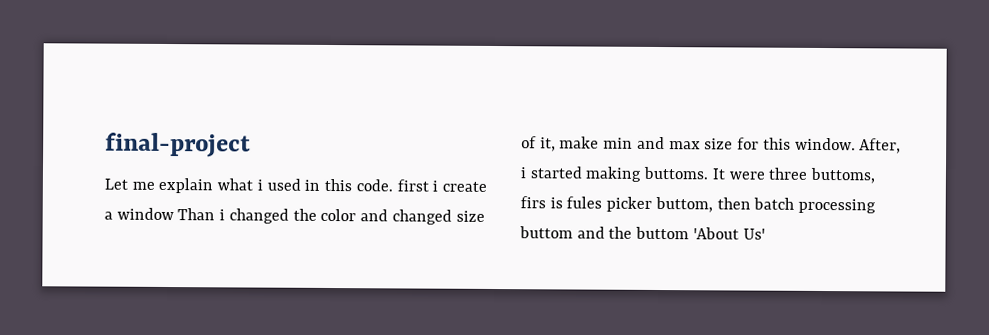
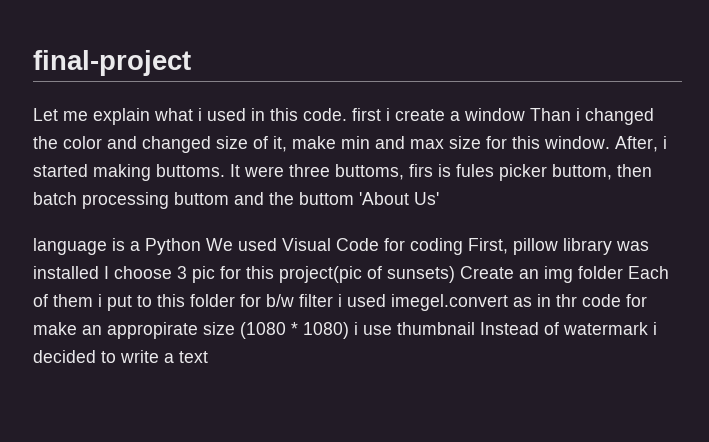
+ language is a Python We used Visual Code for coding First, pillow library was installed I choose 3 pic for this project(pic of sunsets) Create an img folder Each of them i put to this folder for b/w filter i used imegel.convert as in thr code for make an appropirate size (1080 * 1080) i use thumbnail Instead of watermark i decided to write a text

